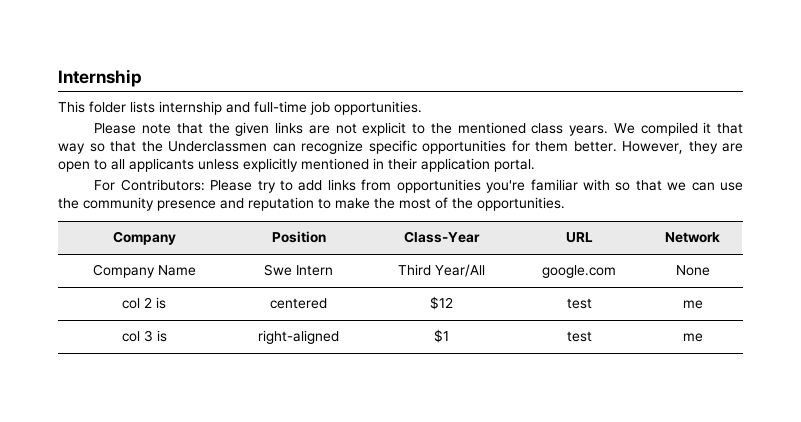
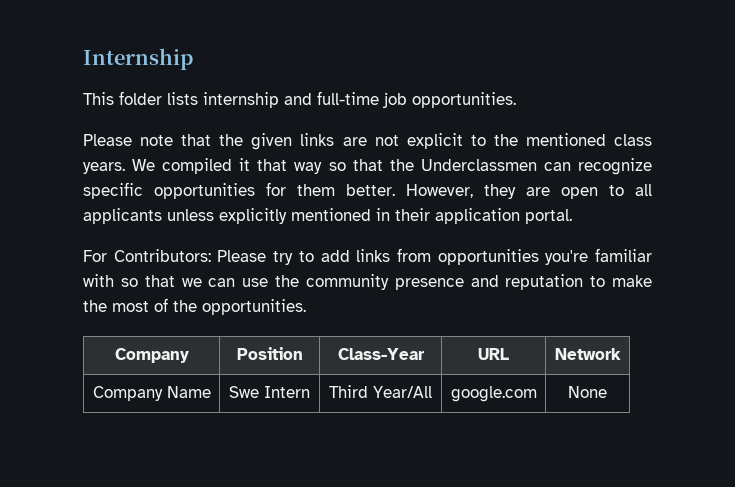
- col 2 is | centered | $12 | test | me
- col 3 is | right-aligned | $1 | test | me

